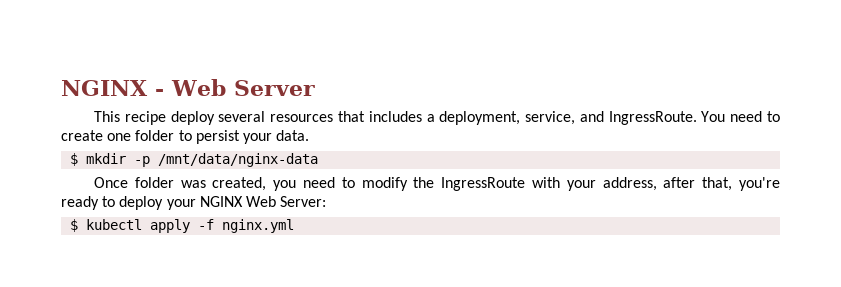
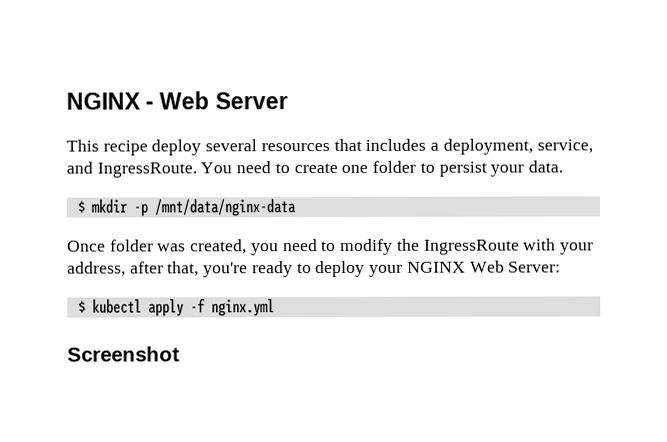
+ Screenshot

